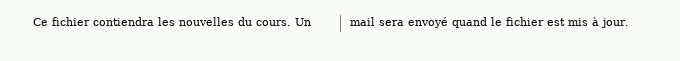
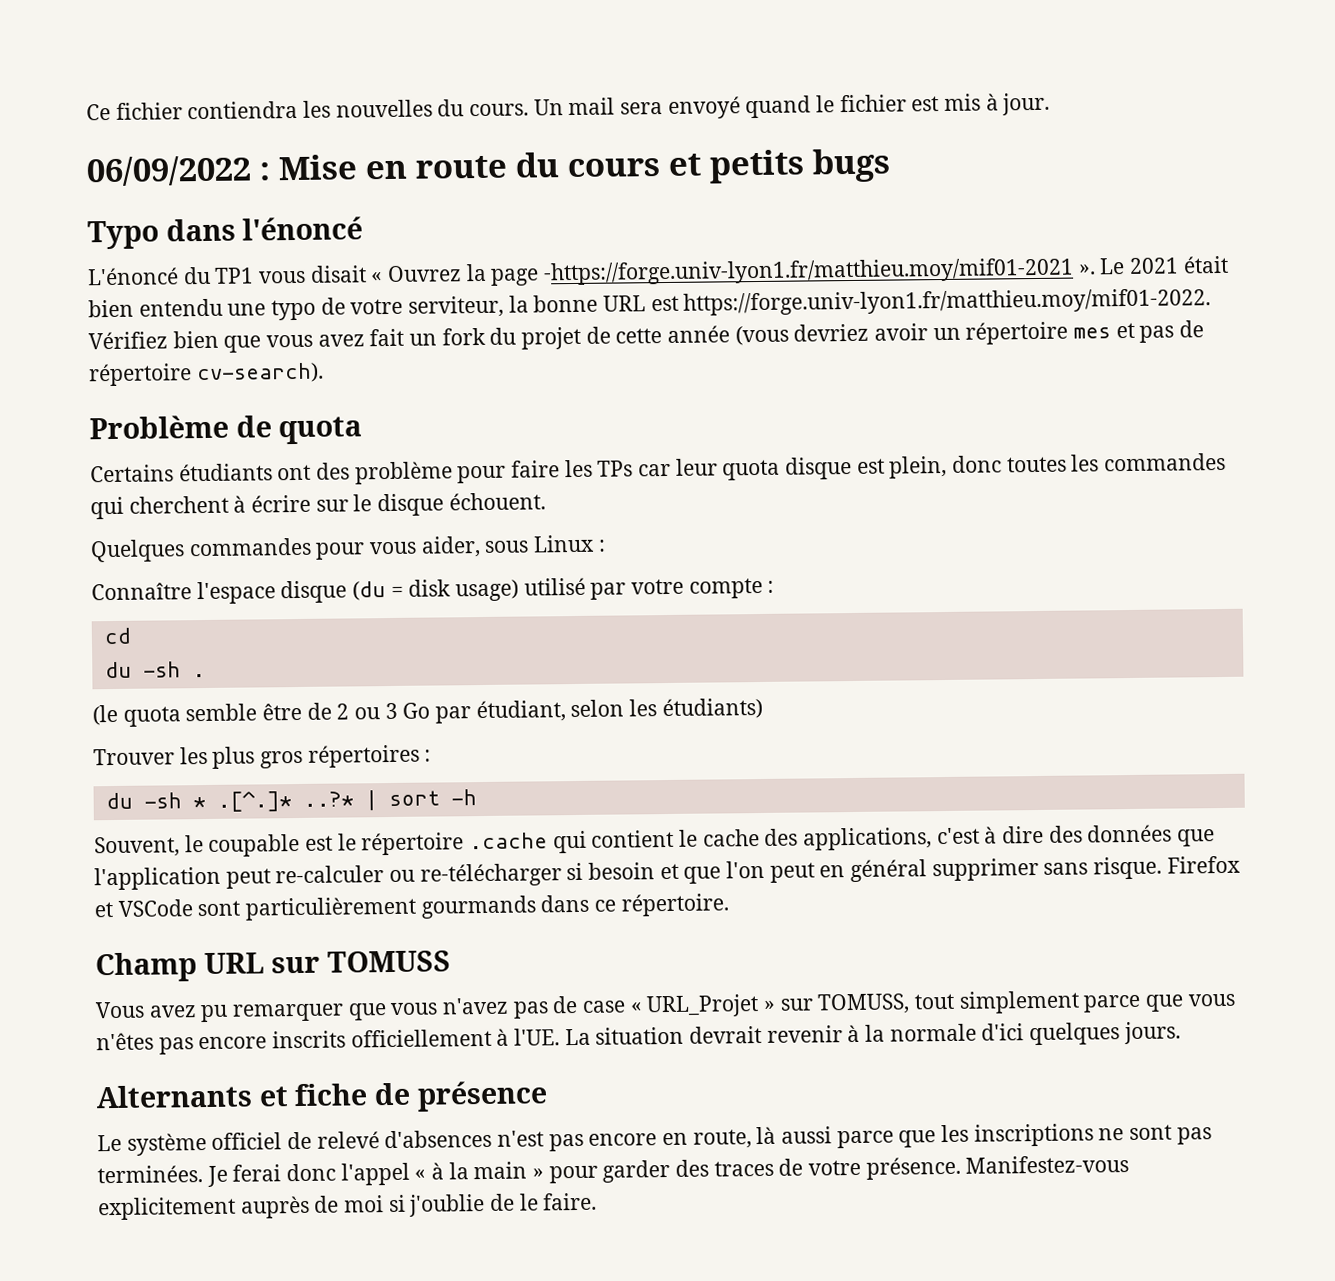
+ 06/09/2022 : Mise en route du cours et petits bugs
+ Typo dans l'énoncé
+ L'énoncé du TP1 vous disait « Ouvrez la page -https://forge.univ-lyon1.fr/matthieu.moy/mif01-2021 ». Le 2021 était bien entendu une typo de votre serviteur, la bonne URL est https://forge.univ-lyon1.fr/matthieu.moy/mif01-2022. Vérifiez bien que vous avez fait un fork du projet de cette année (vous devriez avoir un répertoire mes et pas de répertoire cv-search).
+ Problème de quota
+ Certains étudiants ont des problème pour faire les TPs car leur quota disque est plein, donc toutes les commandes qui cherchent à écrire sur le disque échouent.
+ Quelques commandes pour vous aider, sous Linux :
+ Connaître l'espace disque (du = disk usage) utilisé par votre compte :
+ cd
+ du -sh .
+ (le quota semble être de 2 ou 3 Go par étudiant, selon les étudiants)
+ Trouver les plus gros répertoires :
+ du -sh * .[^.]* ..?* | sort -h
+ Souvent, le coupable est le répertoire .cache qui contient le cache des applications, c'est à dire des données que l'application peut re-calculer ou re-télécharger si besoin et que l'on peut en général supprimer sans risque. Firefox et VSCode sont particulièrement gourmands dans ce répertoire.
+ Champ URL sur TOMUSS
+ Vous avez pu remarquer que vous n'avez pas de case « URL_Projet » sur TOMUSS, tout simplement parce que vous n'êtes pas encore inscrits officiellement à l'UE. La situation devrait revenir à la normale d'ici quelques jours.
+ Alternants et fiche de présence
+ Le système officiel de relevé d'absences n'est pas encore en route, là aussi parce que les inscriptions ne sont pas terminées. Je ferai donc l'appel « à la main » pour garder des traces de votre présence. Manifestez-vous explicitement auprès de moi si j'oublie de le faire.

